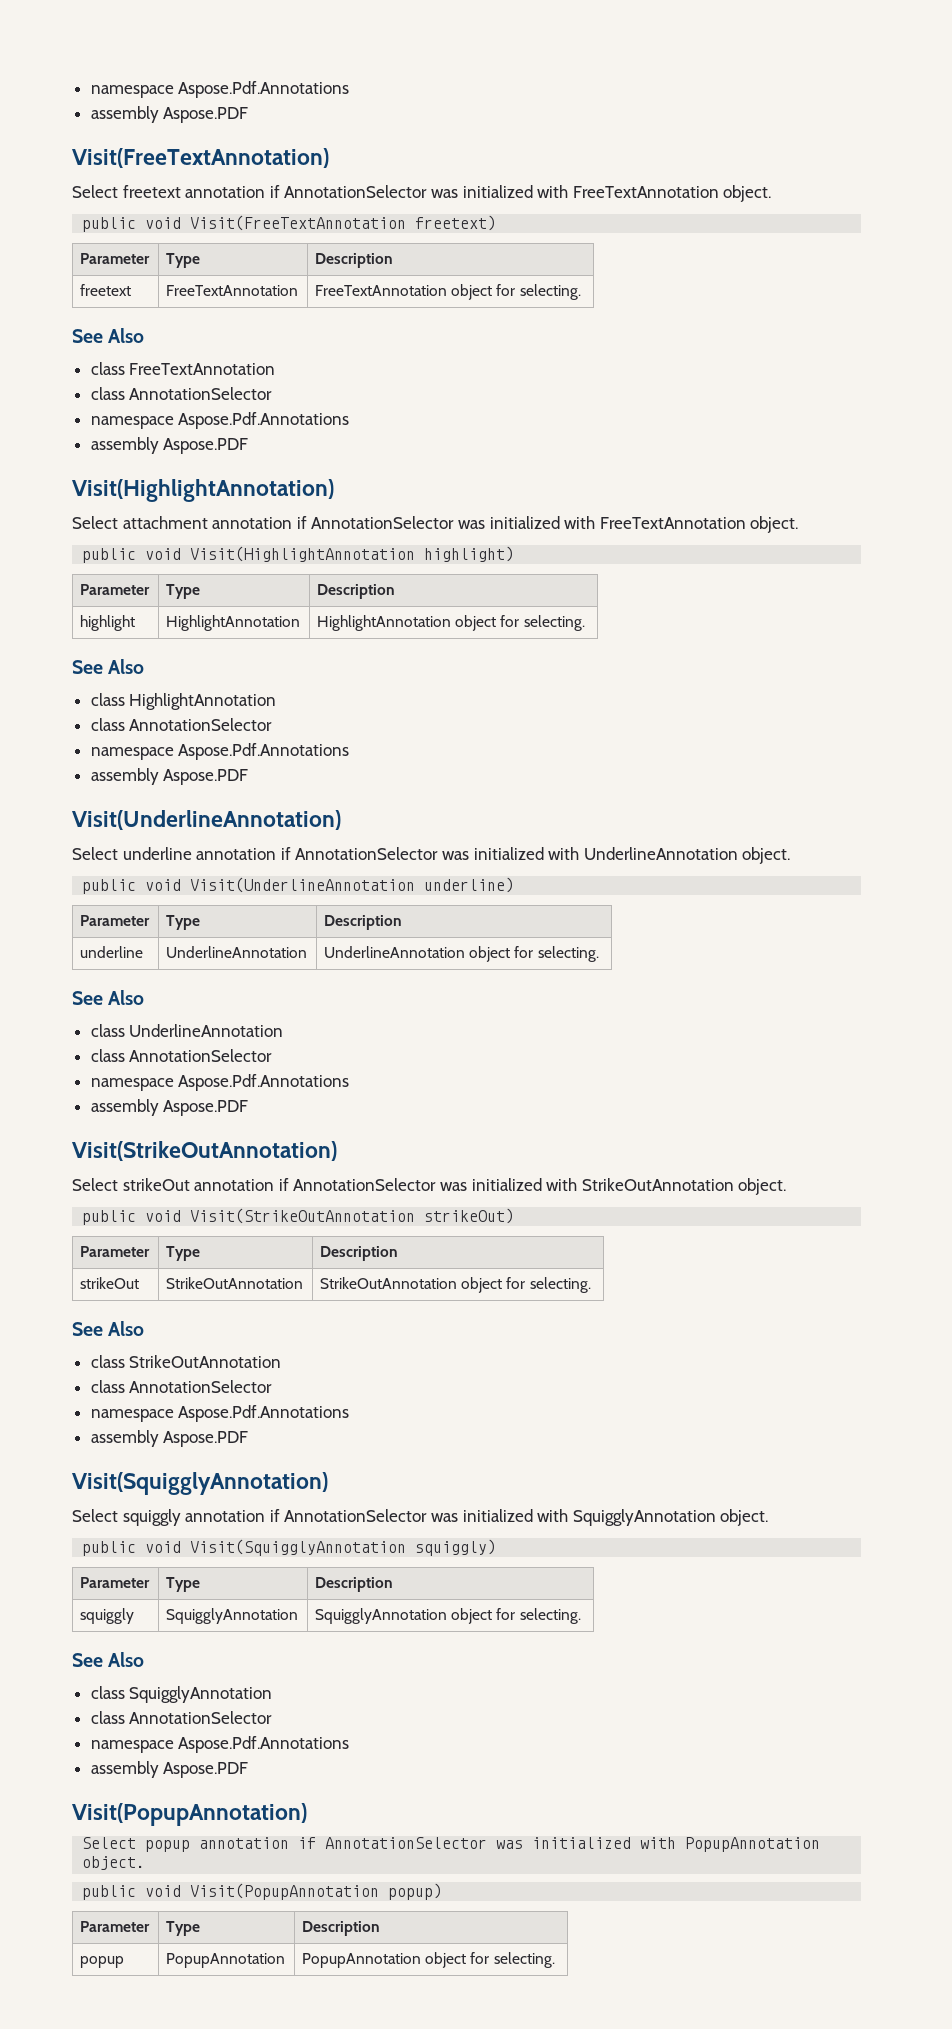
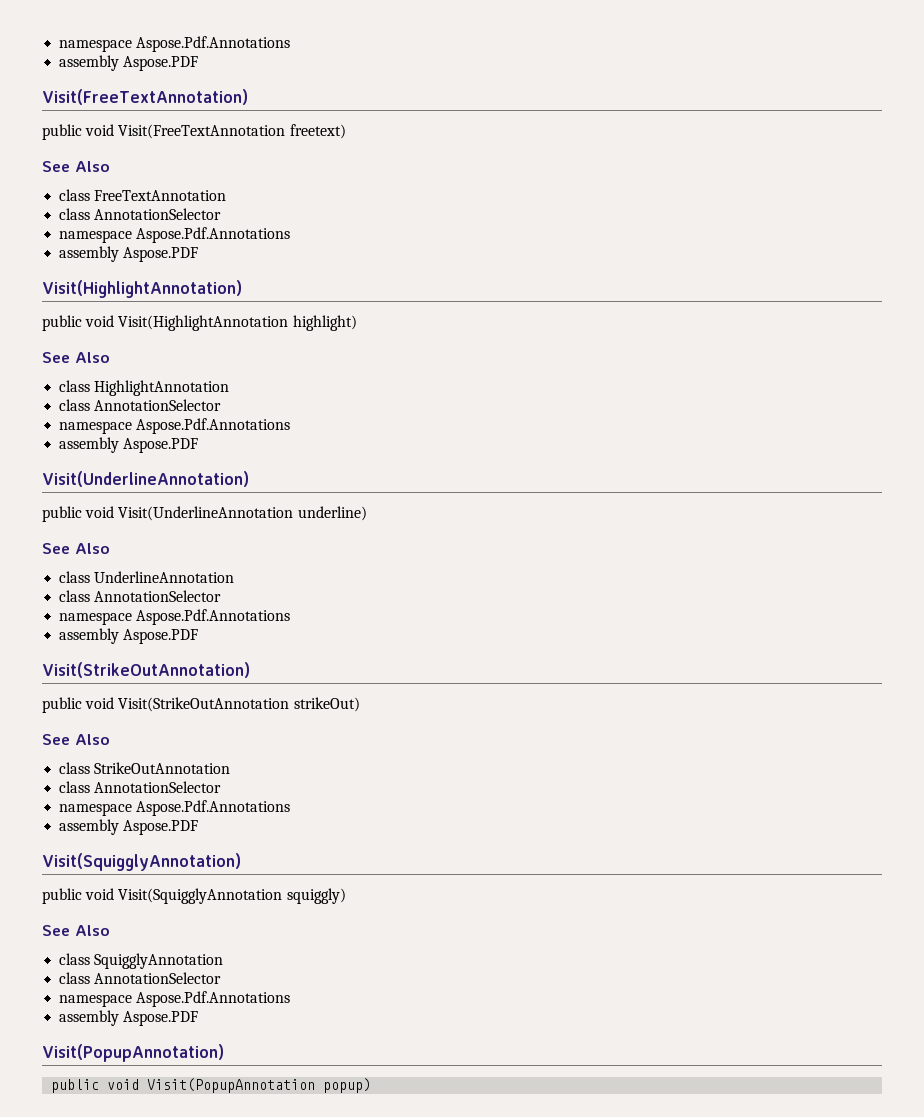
- Select freetext annotation if AnnotationSelector was initialized with FreeTextAnnotation object.
  public void Visit(FreeTextAnnotation freetext)
- Parameter | Type | Description
- freetext | FreeTextAnnotation | FreeTextAnnotation object for selecting.
- Select attachment annotation if AnnotationSelector was initialized with FreeTextAnnotation object.
  public void Visit(HighlightAnnotation highlight)
- Parameter | Type | Description
- highlight | HighlightAnnotation | HighlightAnnotation object for selecting.
- Select underline annotation if AnnotationSelector was initialized with UnderlineAnnotation object.
  public void Visit(UnderlineAnnotation underline)
- Parameter | Type | Description
- underline | UnderlineAnnotation | UnderlineAnnotation object for selecting.
- Select strikeOut annotation if AnnotationSelector was initialized with StrikeOutAnnotation object.
  public void Visit(StrikeOutAnnotation strikeOut)
- Parameter | Type | Description
- strikeOut | StrikeOutAnnotation | StrikeOutAnnotation object for selecting.
- Select squiggly annotation if AnnotationSelector was initialized with SquigglyAnnotation object.
  public void Visit(SquigglyAnnotation squiggly)
- Parameter | Type | Description
- squiggly | SquigglyAnnotation | SquigglyAnnotation object for selecting.
- Select popup annotation if AnnotationSelector was initialized with PopupAnnotation object.
  public void Visit(PopupAnnotation popup)
- Parameter | Type | Description
- popup | PopupAnnotation | PopupAnnotation object for selecting.

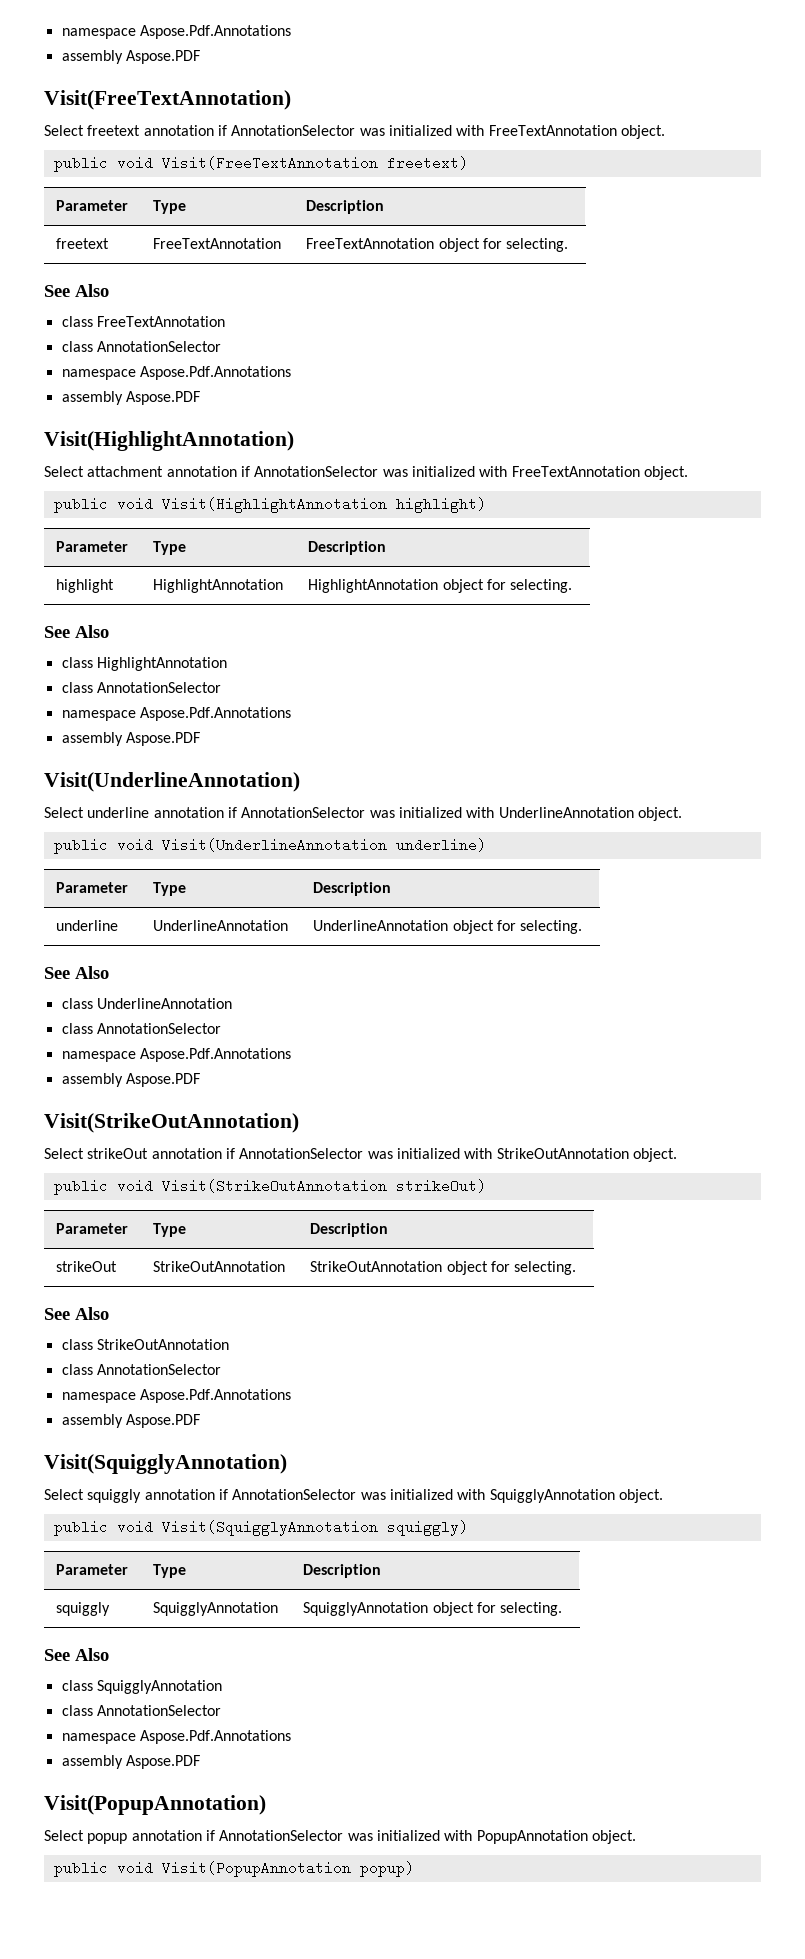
+ Select freetext annotation if AnnotationSelector was initialized with FreeTextAnnotation object.
  public void Visit(FreeTextAnnotation freetext)
+ Parameter | Type | Description
+ freetext | FreeTextAnnotation | FreeTextAnnotation object for selecting.
+ Select attachment annotation if AnnotationSelector was initialized with FreeTextAnnotation object.
  public void Visit(HighlightAnnotation highlight)
+ Parameter | Type | Description
+ highlight | HighlightAnnotation | HighlightAnnotation object for selecting.
+ Select underline annotation if AnnotationSelector was initialized with UnderlineAnnotation object.
  public void Visit(UnderlineAnnotation underline)
+ Parameter | Type | Description
+ underline | UnderlineAnnotation | UnderlineAnnotation object for selecting.
+ Select strikeOut annotation if AnnotationSelector was initialized with StrikeOutAnnotation object.
  public void Visit(StrikeOutAnnotation strikeOut)
+ Parameter | Type | Description
+ strikeOut | StrikeOutAnnotation | StrikeOutAnnotation object for selecting.
+ Select squiggly annotation if AnnotationSelector was initialized with SquigglyAnnotation object.
  public void Visit(SquigglyAnnotation squiggly)
+ Parameter | Type | Description
+ squiggly | SquigglyAnnotation | SquigglyAnnotation object for selecting.
+ Select popup annotation if AnnotationSelector was initialized with PopupAnnotation object.

